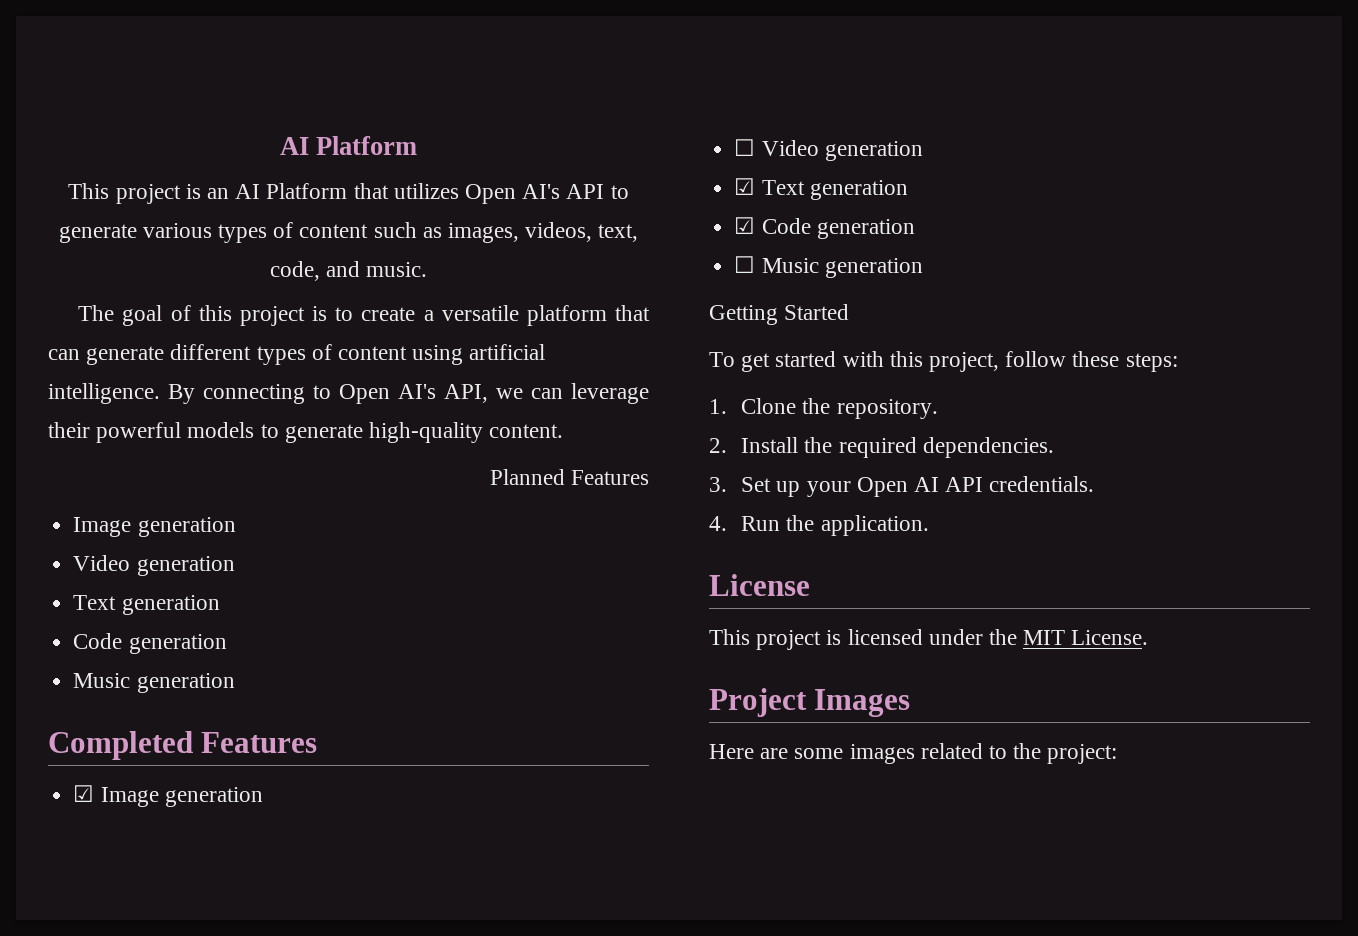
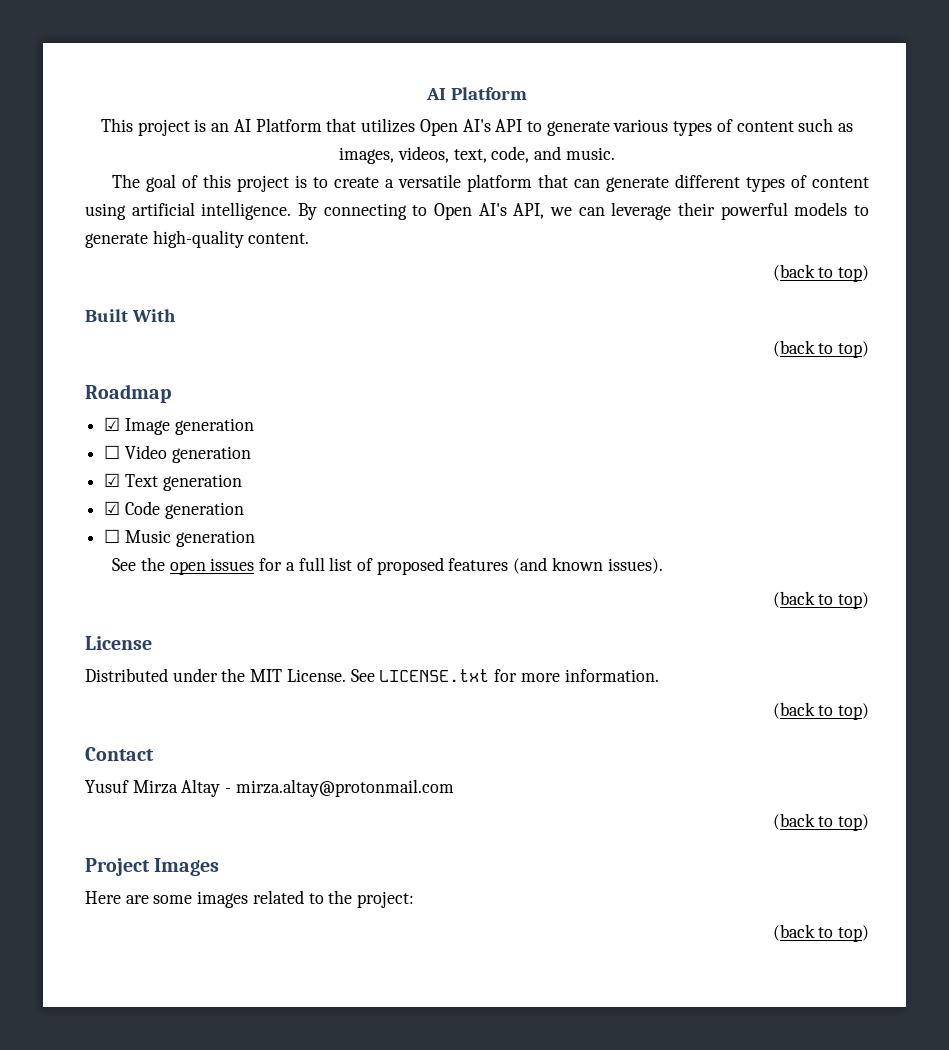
  By connecting to Open AI's API, we can leverage their powerful models to generate high-quality content.
- Planned Features
- Image generation
- Video generation
- Text generation
- Code generation
- Music generation
- Completed Features
+ (back to top)
+ Built With
+ (back to top)
+ Roadmap
- Getting Started
- To get started with this project, follow these steps:
- 1. Clone the repository.
- 2. Install the required dependencies.
- 3. Set up your Open AI API credentials.
- 4. Run the application.
+ See the open issues for a full list of proposed features (and known issues).
+ (back to top)
  License
- This project is licensed under the MIT License.
+ Distributed under the MIT License. See LICENSE.txt for more information.
+ (back to top)
+ Contact
+ Yusuf Mirza Altay - mirza.altay@protonmail.com
+ (back to top)
  Here are some images related to the project:
+ (back to top)

